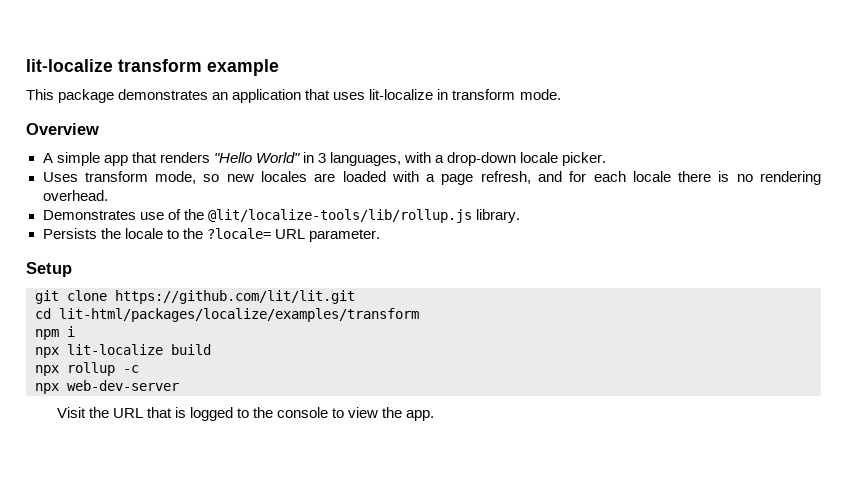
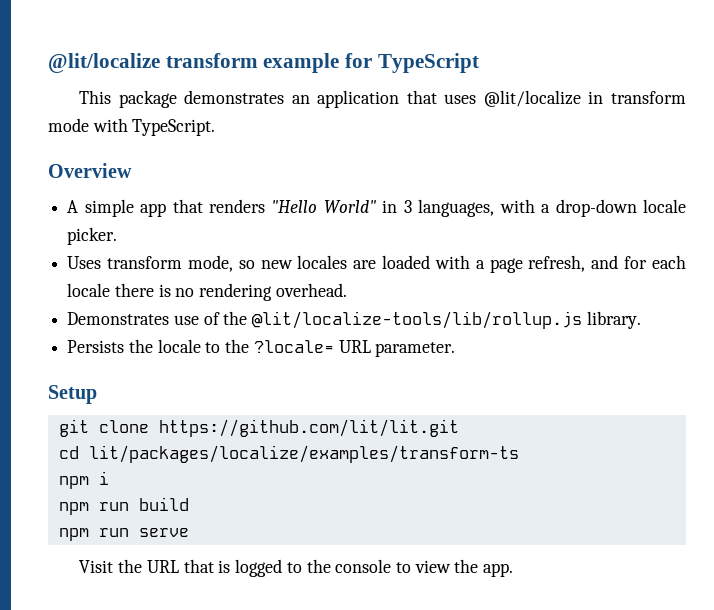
- lit-localize transform example
+ @lit/localize transform example for TypeScript
- This package demonstrates an application that uses lit-localize in transform mode.
+ This package demonstrates an application that uses @lit/localize in transform mode with TypeScript.
- cd lit-html/packages/localize/examples/transform
+ cd lit/packages/localize/examples/transform-ts
- npx lit-localize build
+ npm run build
- npx rollup -c
- npx web-dev-server
+ npm run serve

